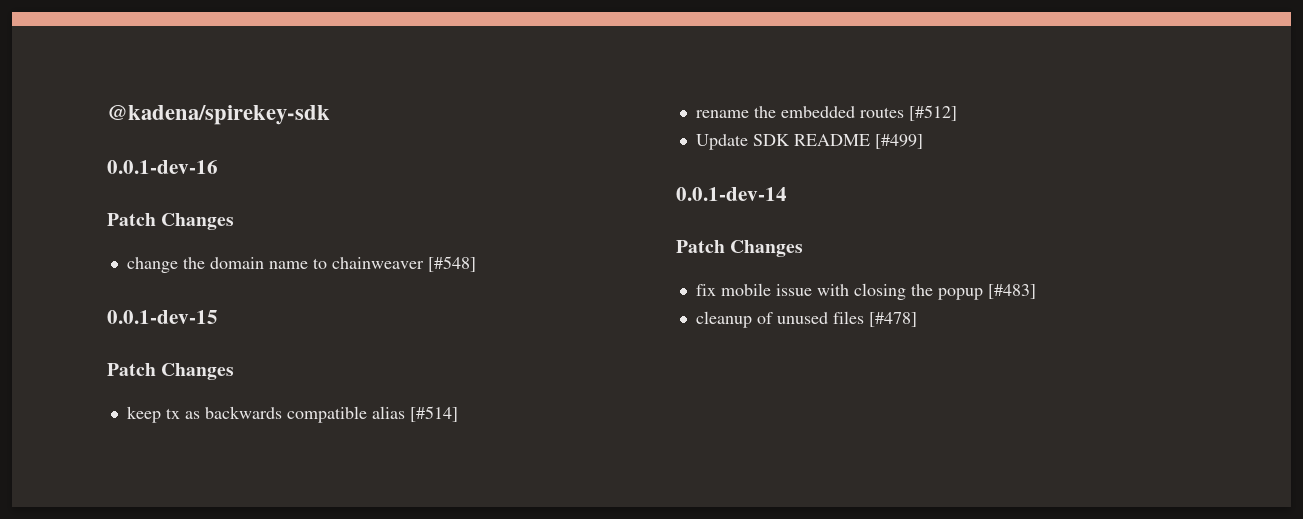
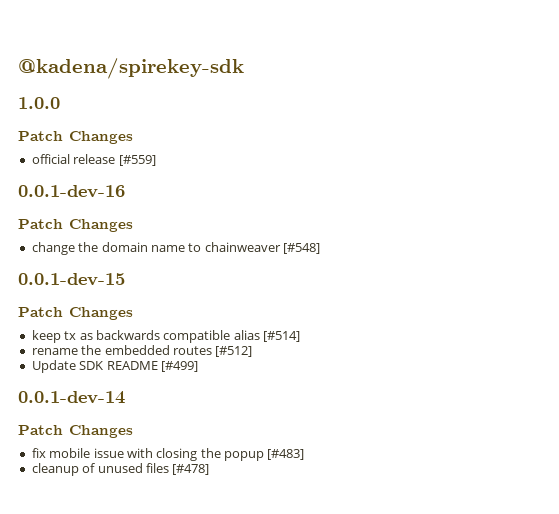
+ 1.0.0
+ Patch Changes
+ official release [#559]

